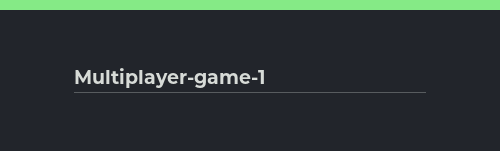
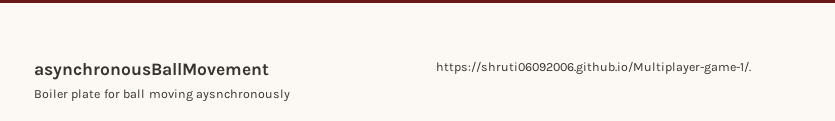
- Multiplayer-game-1
+ asynchronousBallMovement
+ Boiler plate for ball moving aysnchronously https://shruti06092006.github.io/Multiplayer-game-1/.

